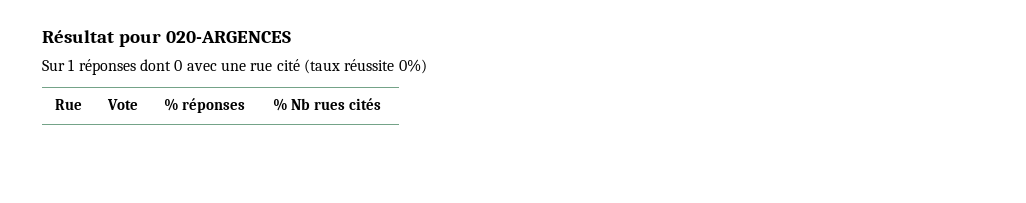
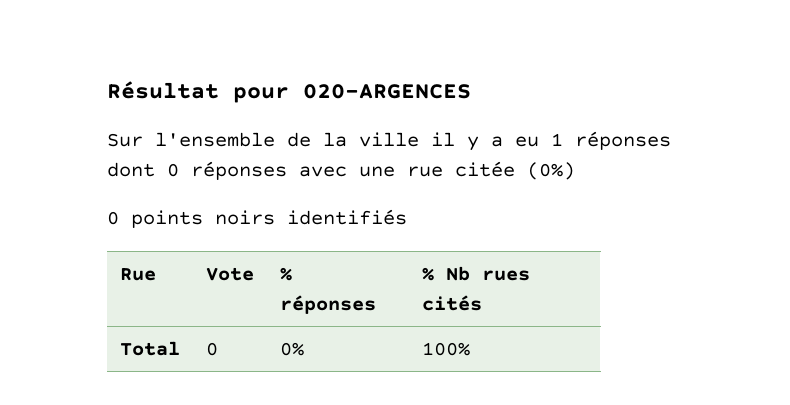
- Sur 1 réponses dont 0 avec une rue cité (taux réussite 0%)
+ Sur l'ensemble de la ville il y a eu 1 réponses dont 0 réponses avec une rue citée (0%)
+ 0 points noirs identifiés
+ Total | 0 | 0% | 100%

